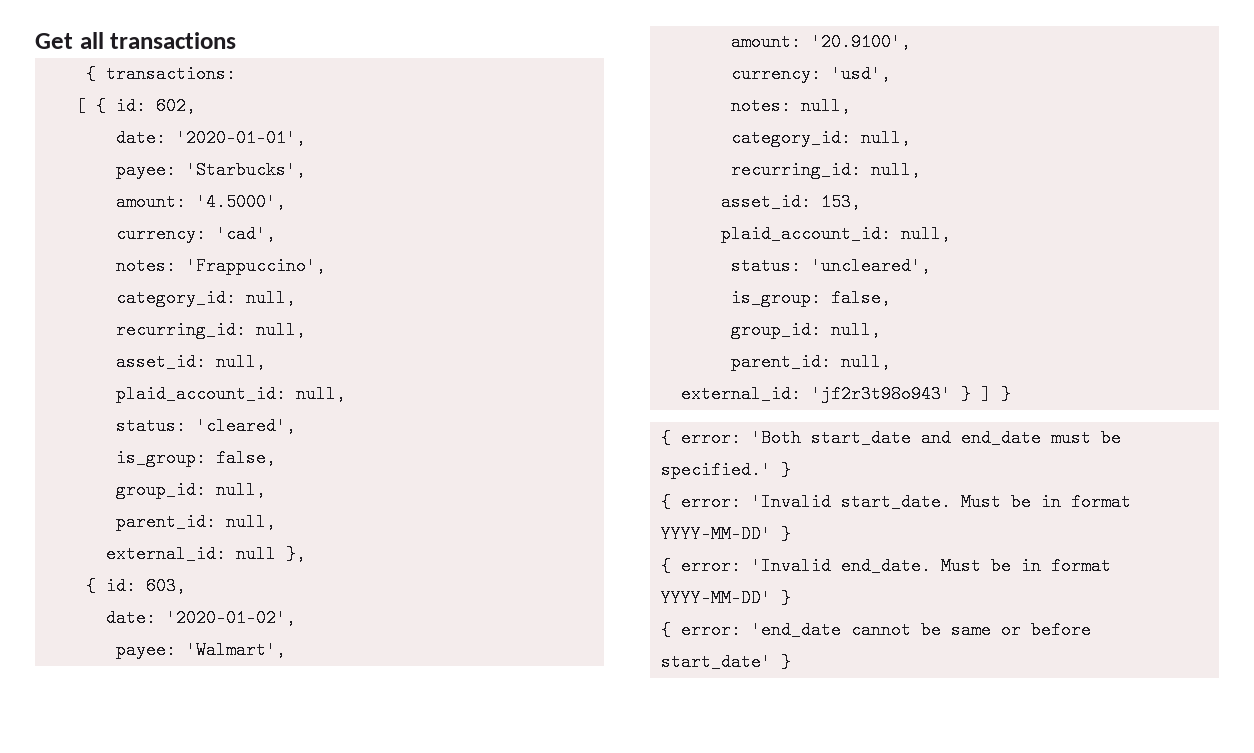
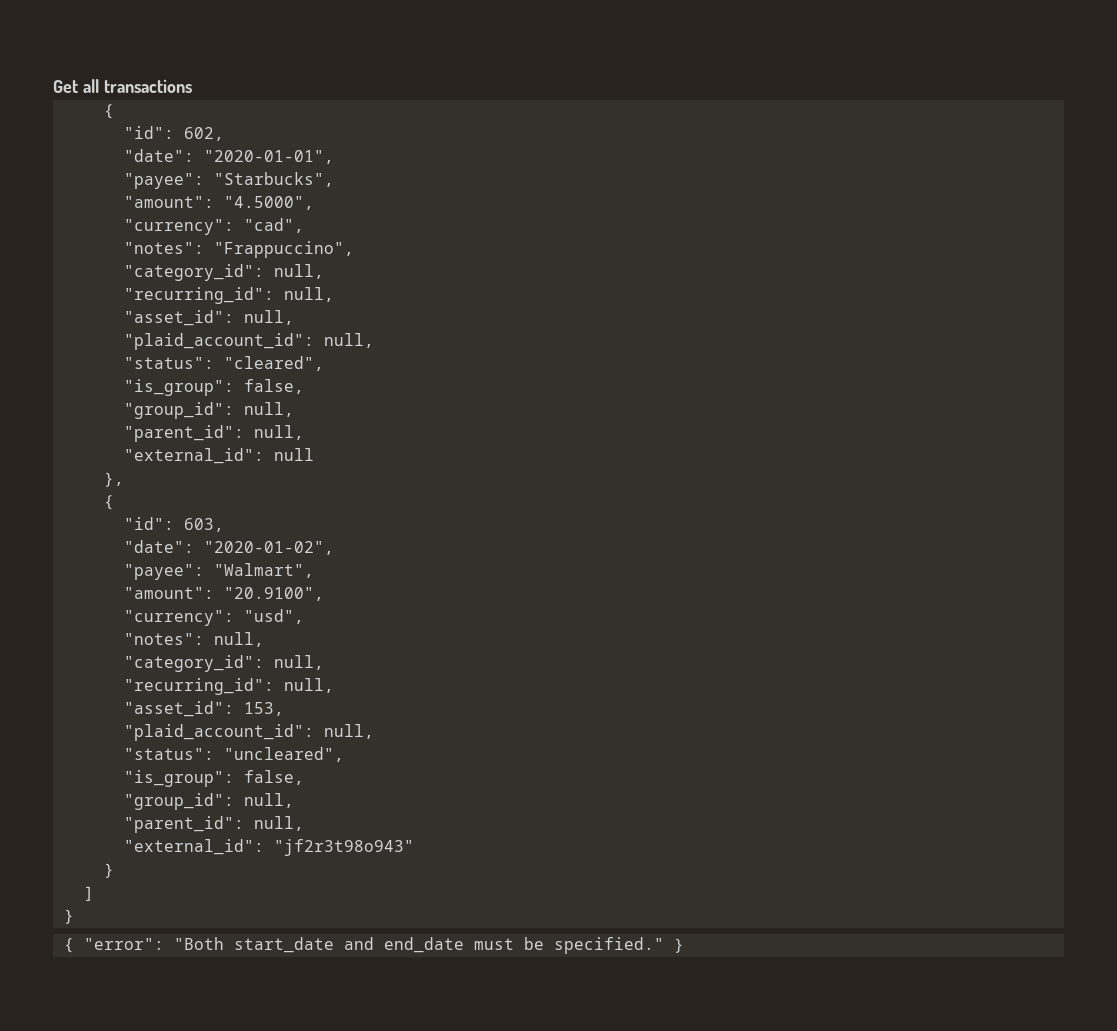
  Get all transactions
- { transactions:
- [ { id: 602,
- date: '2020-01-01',
- payee: 'Starbucks',
- amount: '4.5000',
- currency: 'cad',
- notes: 'Frappuccino',
- category_id: null,
- recurring_id: null,
- asset_id: null,
- plaid_account_id: null,
- status: 'cleared',
- is_group: false,
- group_id: null,
- parent_id: null,
- external_id: null },
- { id: 603,
+ {
+ "id": 602,
+ "date": "2020-01-01",
+ "payee": "Starbucks",
+ "amount": "4.5000",
+ "currency": "cad",
+ "notes": "Frappuccino",
+ "category_id": null,
+ "recurring_id": null,
+ "asset_id": null,
+ "plaid_account_id": null,
+ "status": "cleared",
+ "is_group": false,
+ "group_id": null,
+ "parent_id": null,
+ "external_id": null
+ },
+ {
+ "id": 603,
- date: '2020-01-02',
- payee: 'Walmart',
- amount: '20.9100',
- currency: 'usd',
- notes: null,
- category_id: null,
- recurring_id: null,
- asset_id: 153,
- plaid_account_id: null,
- status: 'uncleared',
- is_group: false,
- group_id: null,
- parent_id: null,
- external_id: 'jf2r3t98o943' } ] }
- { error: 'Both start_date and end_date must be specified.' }
- { error: 'Invalid start_date. Must be in format YYYY-MM-DD' }
- { error: 'Invalid end_date. Must be in format YYYY-MM-DD' }
- { error: 'end_date cannot be same or before start_date' }
+ "date": "2020-01-02",
+ "payee": "Walmart",
+ "amount": "20.9100",
+ "currency": "usd",
+ "notes": null,
+ "category_id": null,
+ "recurring_id": null,
+ "asset_id": 153,
+ "plaid_account_id": null,
+ "status": "uncleared",
+ "is_group": false,
+ "group_id": null,
+ "parent_id": null,
+ "external_id": "jf2r3t98o943"
+ }
+ ]
+ }
+ { "error": "Both start_date and end_date must be specified." }

